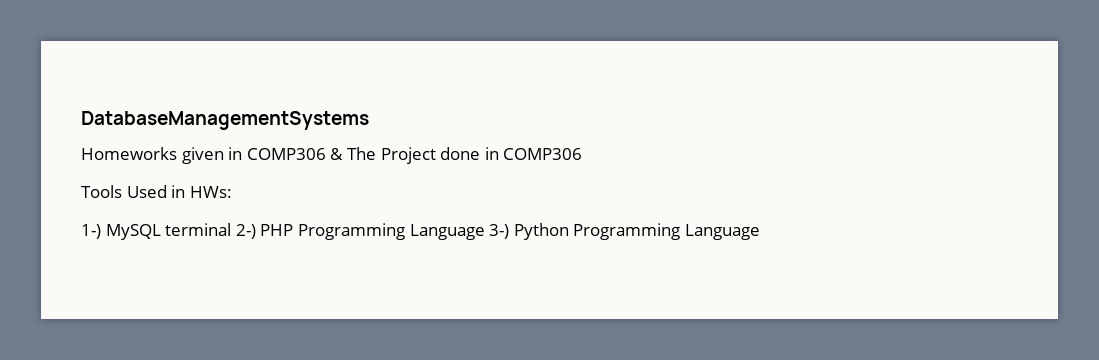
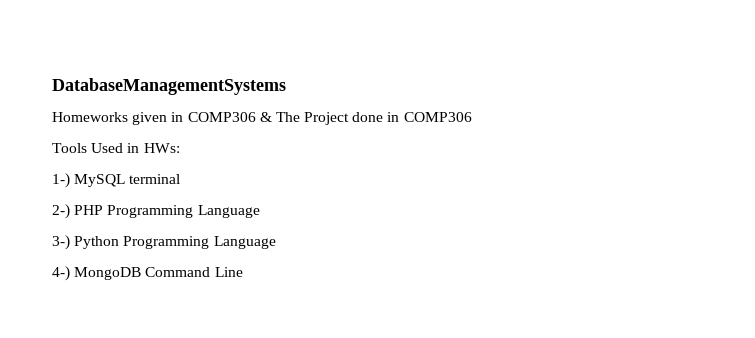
- 1-) MySQL terminal 2-) PHP Programming Language 3-) Python Programming Language
+ 1-) MySQL terminal
+ 2-) PHP Programming Language
+ 3-) Python Programming Language
+ 4-) MongoDB Command Line

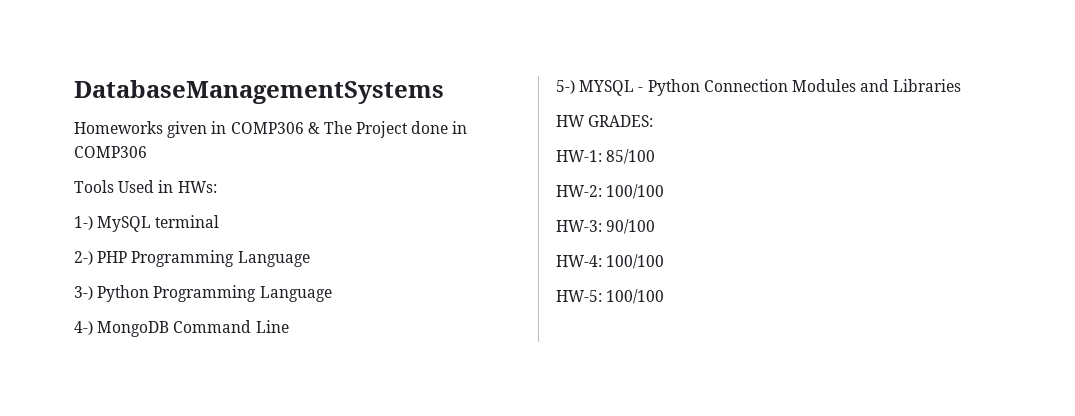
+ 5-) MYSQL - Python Connection Modules and Libraries
+ HW GRADES:
+ HW-1: 85/100
+ HW-2: 100/100
+ HW-3: 90/100
+ HW-4: 100/100
+ HW-5: 100/100

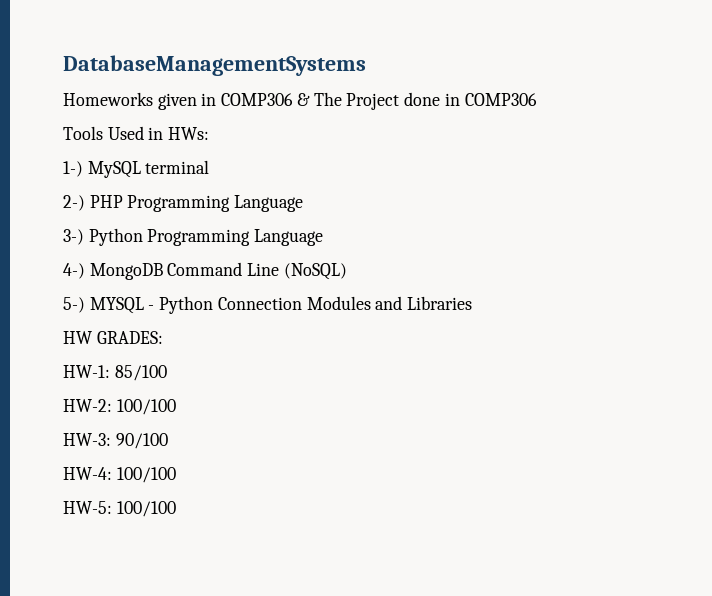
- 4-) MongoDB Command Line
+ 4-) MongoDB Command Line (NoSQL)

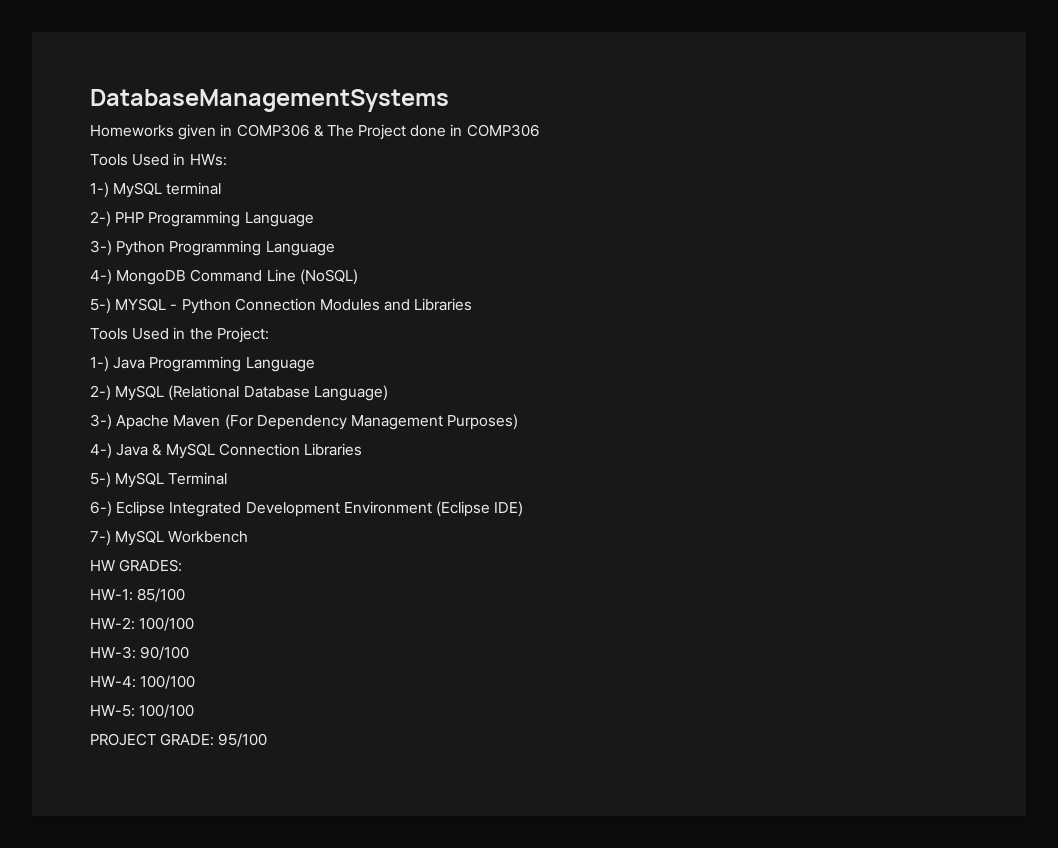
+ Tools Used in the Project:
+ 1-) Java Programming Language
+ 2-) MySQL (Relational Database Language)
+ 3-) Apache Maven (For Dependency Management Purposes)
+ 4-) Java & MySQL Connection Libraries
+ 5-) MySQL Terminal
+ 6-) Eclipse Integrated Development Environment (Eclipse IDE)
+ 7-) MySQL Workbench
+ PROJECT GRADE: 95/100

